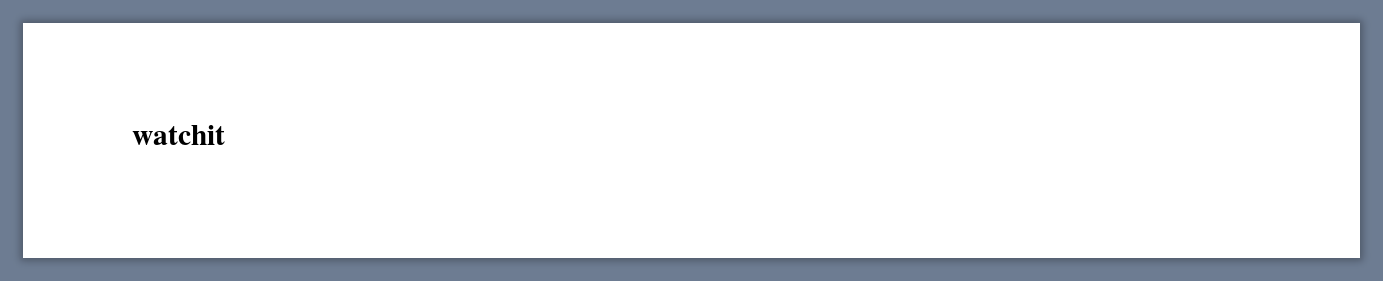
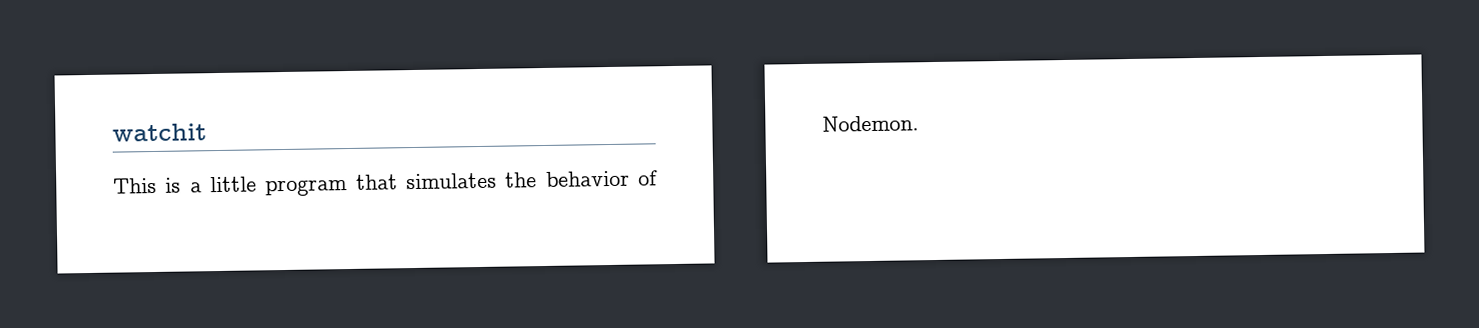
+ This is a little program that simulates the behavior of Nodemon.

